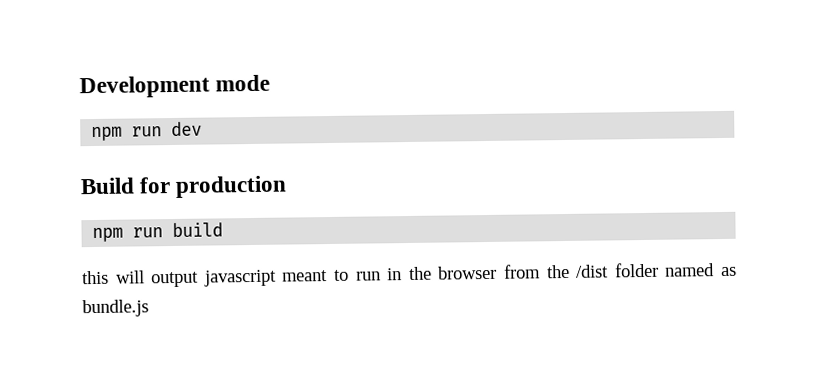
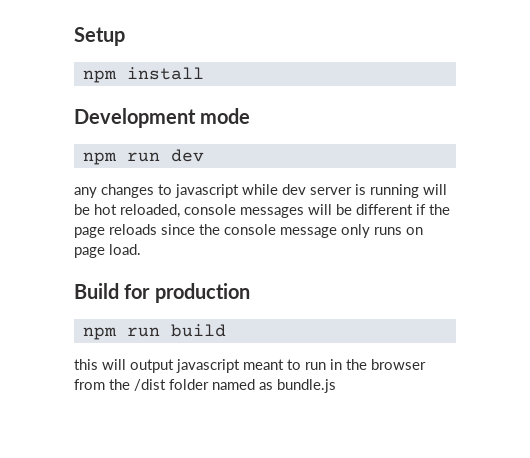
+ Setup
+ npm install
+ any changes to javascript while dev server is running will be hot reloaded, console messages will be different if the page reloads since the console message only runs on page load.

